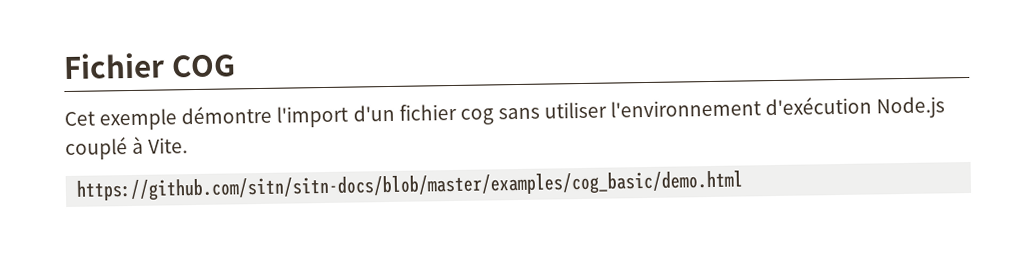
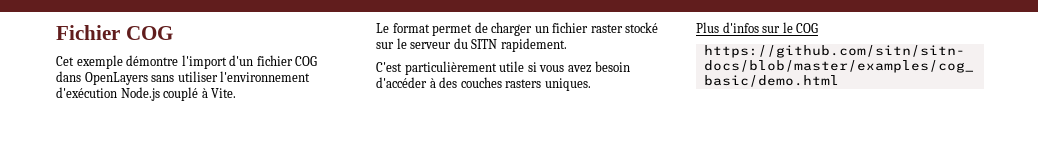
- Cet exemple démontre l'import d'un fichier cog sans utiliser l'environnement d'exécution Node.js couplé à Vite.
+ Cet exemple démontre l'import d'un fichier COG dans OpenLayers sans utiliser l'environnement d'exécution Node.js couplé à Vite.
+ Le format permet de charger un fichier raster stocké sur le serveur du SITN rapidement.
+ C'est particulièrement utile si vous avez besoin d'accéder à des couches rasters uniques.
+ Plus d'infos sur le COG

